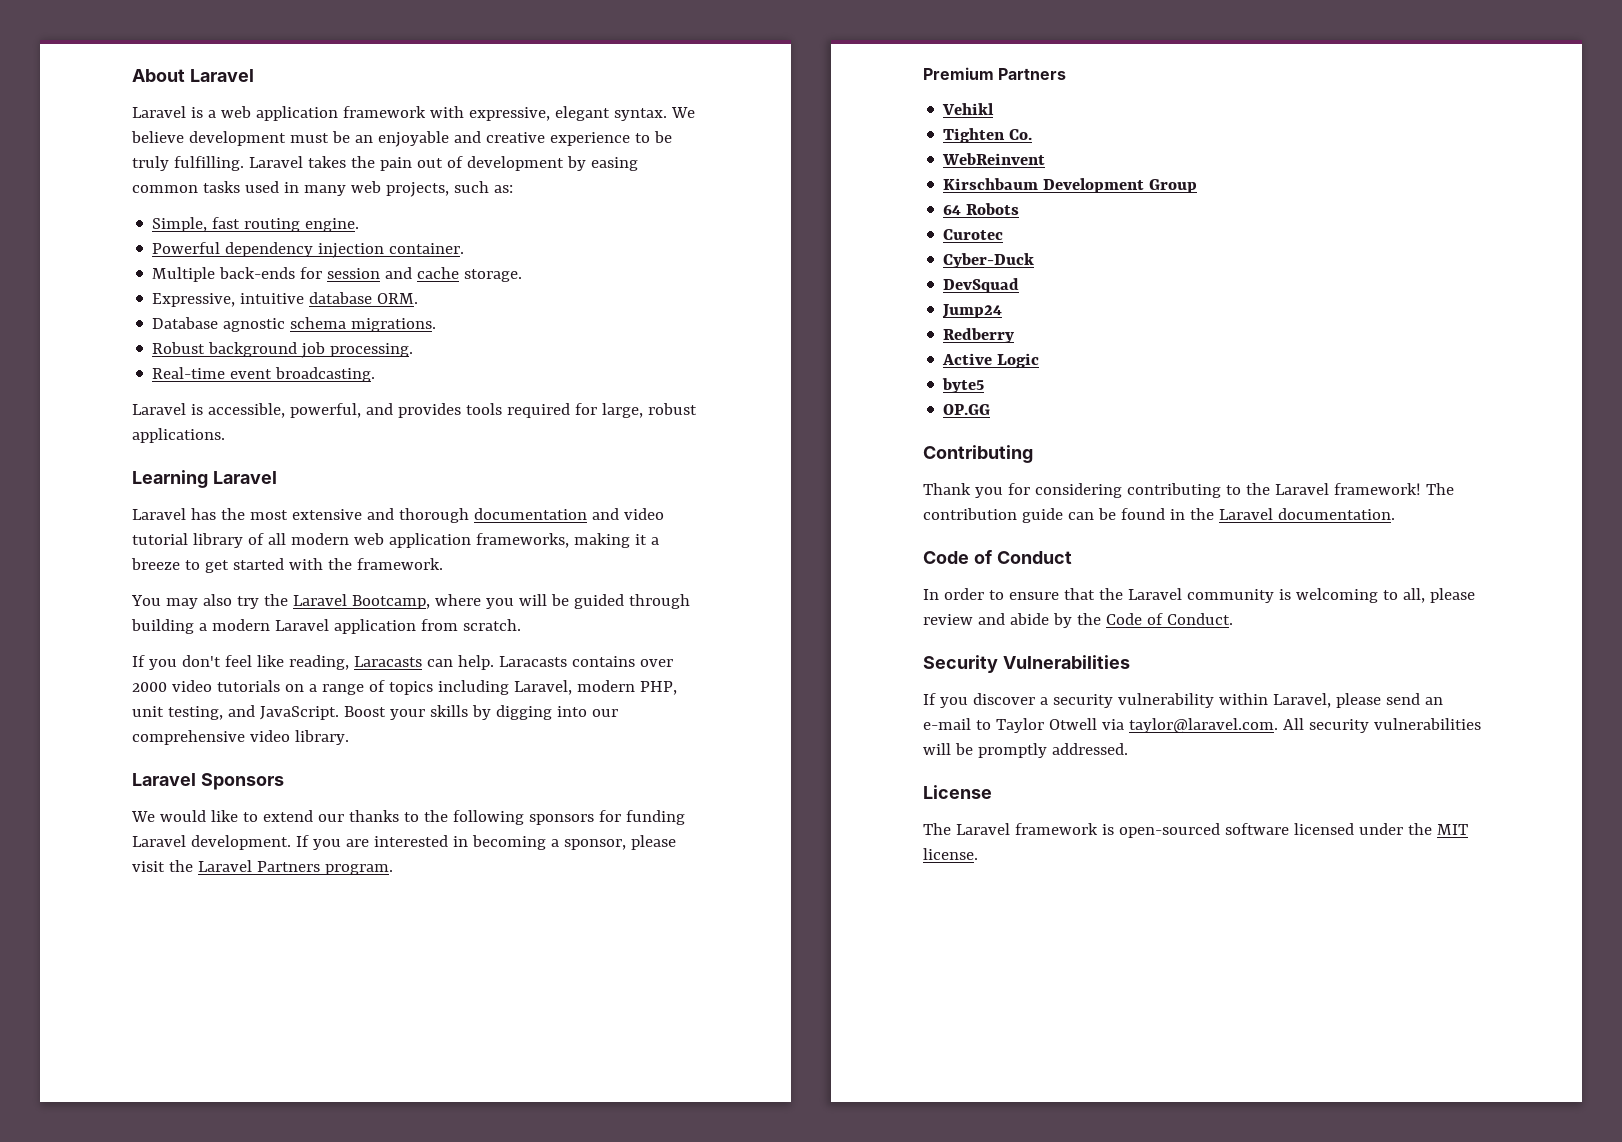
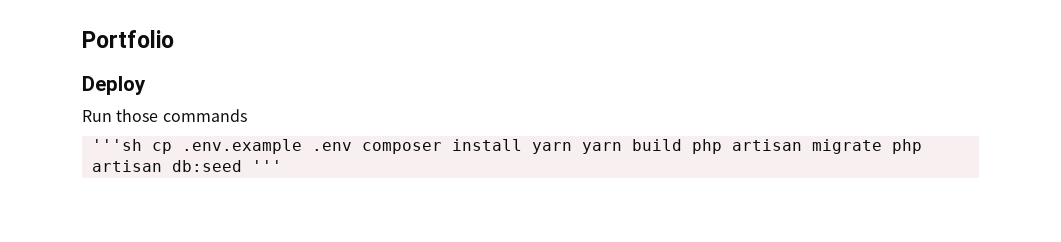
- About Laravel
- Laravel is a web application framework with expressive, elegant syntax. We believe development must be an enjoyable and creative experience to be truly fulfilling. Laravel takes the pain out of development by easing common tasks used in many web projects, such as:
- Simple, fast routing engine.
- Powerful dependency injection container.
- Multiple back-ends for session and cache storage.
- Expressive, intuitive database ORM.
- Database agnostic schema migrations.
- Robust background job processing.
- Real-time event broadcasting.
- Laravel is accessible, powerful, and provides tools required for large, robust applications.
- Learning Laravel
- Laravel has the most extensive and thorough documentation and video tutorial library of all modern web application frameworks, making it a breeze to get started with the framework.
- You may also try the Laravel Bootcamp, where you will be guided through building a modern Laravel application from scratch.
- If you don't feel like reading, Laracasts can help. Laracasts contains over 2000 video tutorials on a range of topics including Laravel, modern PHP, unit testing, and JavaScript. Boost your skills by digging into our comprehensive video library.
- Laravel Sponsors
- We would like to extend our thanks to the following sponsors for funding Laravel development. If you are interested in becoming a sponsor, please visit the Laravel Partners program.
- Premium Partners
- Vehikl
- Tighten Co.
- WebReinvent
- Kirschbaum Development Group
- 64 Robots
- Curotec
- Cyber-Duck
- DevSquad
- Jump24
- Redberry
- Active Logic
- byte5
- OP.GG
- Contributing
- Thank you for considering contributing to the Laravel framework! The contribution guide can be found in the Laravel documentation.
- Code of Conduct
- In order to ensure that the Laravel community is welcoming to all, please review and abide by the Code of Conduct.
- Security Vulnerabilities
- If you discover a security vulnerability within Laravel, please send an e-mail to Taylor Otwell via taylor@laravel.com. All security vulnerabilities will be promptly addressed.
- License
- The Laravel framework is open-sourced software licensed under the MIT license.
+ Portfolio
+ Deploy
+ Run those commands
+ '''sh cp .env.example .env composer install yarn yarn build php artisan migrate php artisan db:seed '''

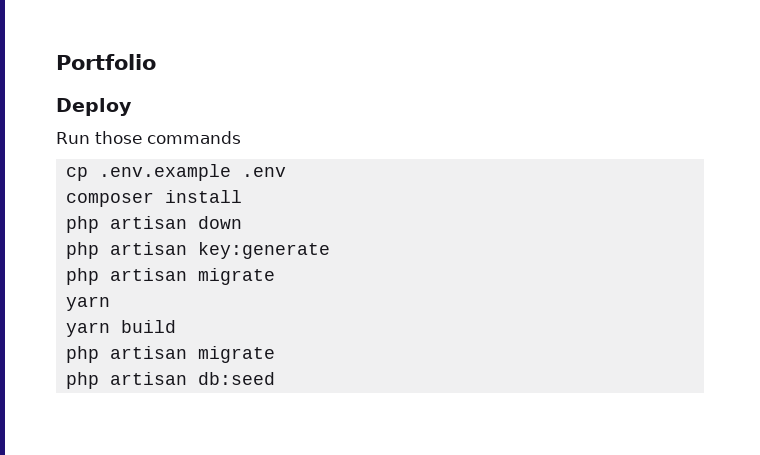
- '''sh cp .env.example .env composer install yarn yarn build php artisan migrate php artisan db:seed '''
+ cp .env.example .env
+ composer install
+ php artisan down
+ php artisan key:generate
+ php artisan migrate
+ yarn
+ yarn build
+ php artisan migrate
+ php artisan db:seed

